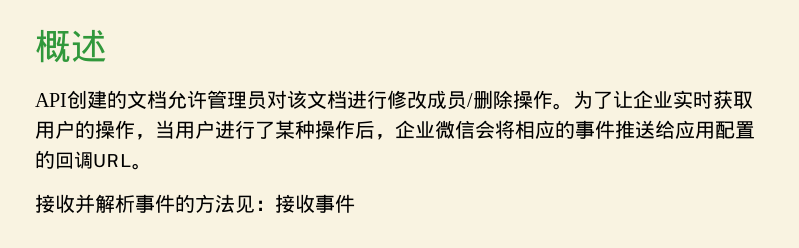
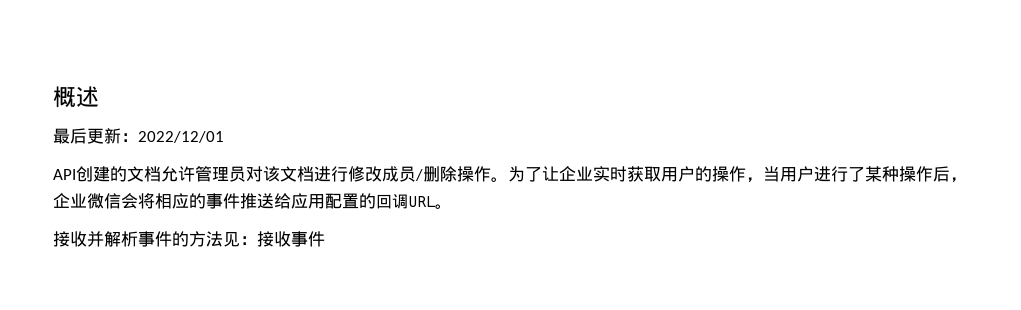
+ 最后更新：2022/12/01

